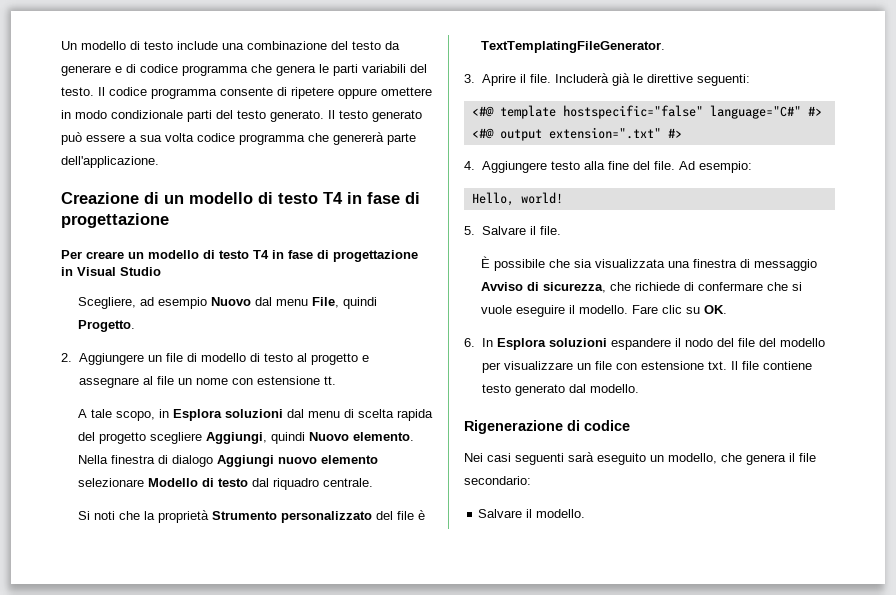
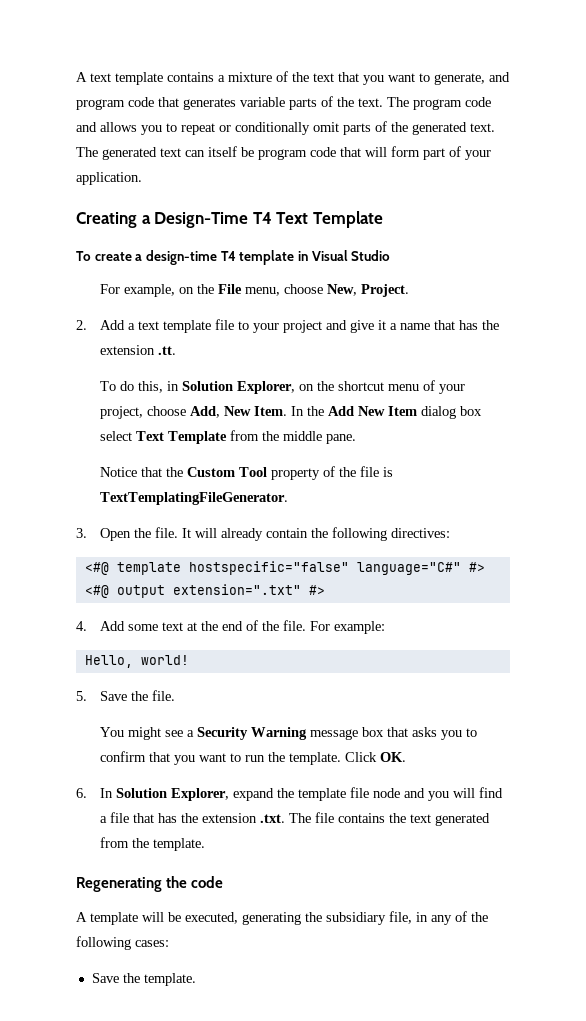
- Un modello di testo include una combinazione del testo da generare e di codice programma che genera le parti variabili del testo. Il codice programma consente di ripetere oppure omettere in modo condizionale parti del testo generato. Il testo generato può essere a sua volta codice programma che genererà parte dell'applicazione.
- Creazione di un modello di testo T4 in fase di progettazione
- Per creare un modello di testo T4 in fase di progettazione in Visual Studio
- Scegliere, ad esempio Nuovo dal menu File, quindi Progetto.
- 2. Aggiungere un file di modello di testo al progetto e assegnare al file un nome con estensione tt.
- A tale scopo, in Esplora soluzioni dal menu di scelta rapida del progetto scegliere Aggiungi, quindi Nuovo elemento. Nella finestra di dialogo Aggiungi nuovo elemento selezionare Modello di testo dal riquadro centrale.
- Si noti che la proprietà Strumento personalizzato del file è TextTemplatingFileGenerator.
- 3. Aprire il file. Includerà già le direttive seguenti:
+ A text template contains a mixture of the text that you want to generate, and program code that generates variable parts of the text. The program code and allows you to repeat or conditionally omit parts of the generated text. The generated text can itself be program code that will form part of your application.
+ Creating a Design-Time T4 Text Template
+ To create a design-time T4 template in Visual Studio
+ For example, on the File menu, choose New, Project.
+ 2. Add a text template file to your project and give it a name that has the extension .tt.
+ To do this, in Solution Explorer, on the shortcut menu of your project, choose Add, New Item. In the Add New Item dialog box select Text Template from the middle pane.
+ Notice that the Custom Tool property of the file is TextTemplatingFileGenerator.
+ 3. Open the file. It will already contain the following directives:
- 4. Aggiungere testo alla fine del file. Ad esempio:
+ 4. Add some text at the end of the file. For example:
- 5. Salvare il file.
+ 5. Save the file.
- È possibile che sia visualizzata una finestra di messaggio Avviso di sicurezza, che richiede di confermare che si vuole eseguire il modello. Fare clic su OK.
- 6. In Esplora soluzioni espandere il nodo del file del modello per visualizzare un file con estensione txt. Il file contiene testo generato dal modello.
- Rigenerazione di codice
- Nei casi seguenti sarà eseguito un modello, che genera il file secondario:
- Salvare il modello.
+ You might see a Security Warning message box that asks you to confirm that you want to run the template. Click OK.
+ 6. In Solution Explorer, expand the template file node and you will find a file that has the extension .txt. The file contains the text generated from the template.
+ Regenerating the code
+ A template will be executed, generating the subsidiary file, in any of the following cases:
+ Save the template.

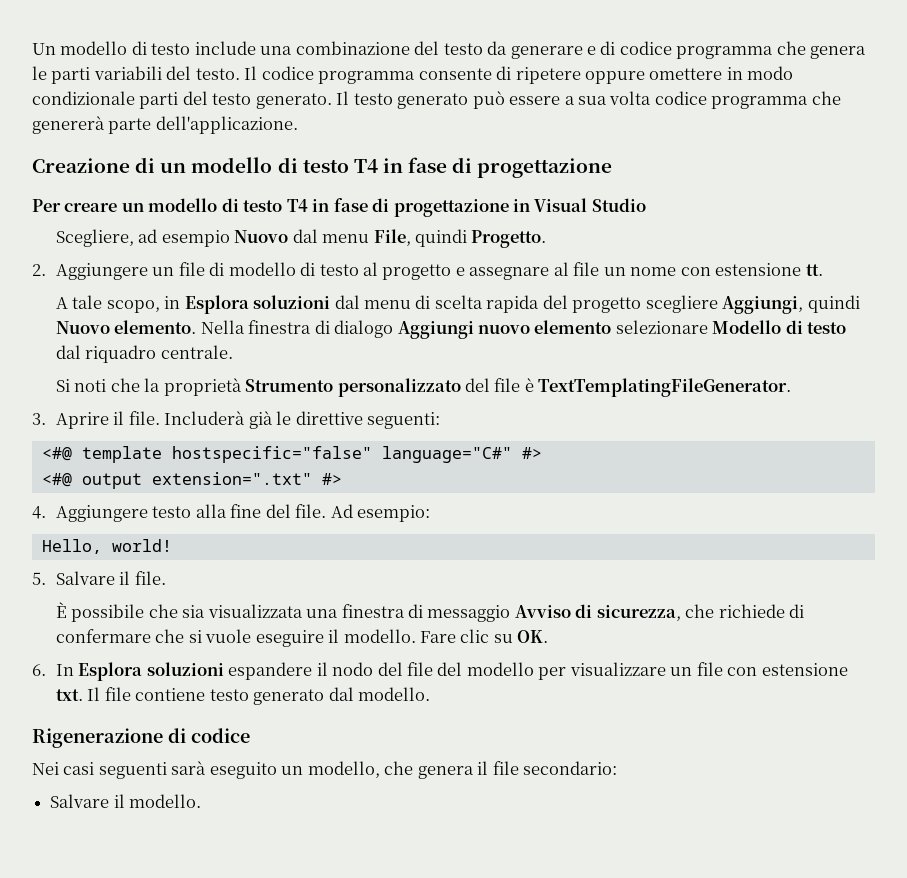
- A text template contains a mixture of the text that you want to generate, and program code that generates variable parts of the text. The program code and allows you to repeat or conditionally omit parts of the generated text. The generated text can itself be program code that will form part of your application.
- Creating a Design-Time T4 Text Template
- To create a design-time T4 template in Visual Studio
- For example, on the File menu, choose New, Project.
- 2. Add a text template file to your project and give it a name that has the extension .tt.
- To do this, in Solution Explorer, on the shortcut menu of your project, choose Add, New Item. In the Add New Item dialog box select Text Template from the middle pane.
- Notice that the Custom Tool property of the file is TextTemplatingFileGenerator.
- 3. Open the file. It will already contain the following directives:
+ Un modello di testo include una combinazione del testo da generare e di codice programma che genera le parti variabili del testo. Il codice programma consente di ripetere oppure omettere in modo condizionale parti del testo generato. Il testo generato può essere a sua volta codice programma che genererà parte dell'applicazione.
+ Creazione di un modello di testo T4 in fase di progettazione
+ Per creare un modello di testo T4 in fase di progettazione in Visual Studio
+ Scegliere, ad esempio Nuovo dal menu File, quindi Progetto.
+ 2. Aggiungere un file di modello di testo al progetto e assegnare al file un nome con estensione tt.
+ A tale scopo, in Esplora soluzioni dal menu di scelta rapida del progetto scegliere Aggiungi, quindi Nuovo elemento. Nella finestra di dialogo Aggiungi nuovo elemento selezionare Modello di testo dal riquadro centrale.
+ Si noti che la proprietà Strumento personalizzato del file è TextTemplatingFileGenerator.
+ 3. Aprire il file. Includerà già le direttive seguenti:
- 4. Add some text at the end of the file. For example:
+ 4. Aggiungere testo alla fine del file. Ad esempio:
- 5. Save the file.
+ 5. Salvare il file.
- You might see a Security Warning message box that asks you to confirm that you want to run the template. Click OK.
- 6. In Solution Explorer, expand the template file node and you will find a file that has the extension .txt. The file contains the text generated from the template.
- Regenerating the code
- A template will be executed, generating the subsidiary file, in any of the following cases:
- Save the template.
+ È possibile che sia visualizzata una finestra di messaggio Avviso di sicurezza, che richiede di confermare che si vuole eseguire il modello. Fare clic su OK.
+ 6. In Esplora soluzioni espandere il nodo del file del modello per visualizzare un file con estensione txt. Il file contiene testo generato dal modello.
+ Rigenerazione di codice
+ Nei casi seguenti sarà eseguito un modello, che genera il file secondario:
+ Salvare il modello.

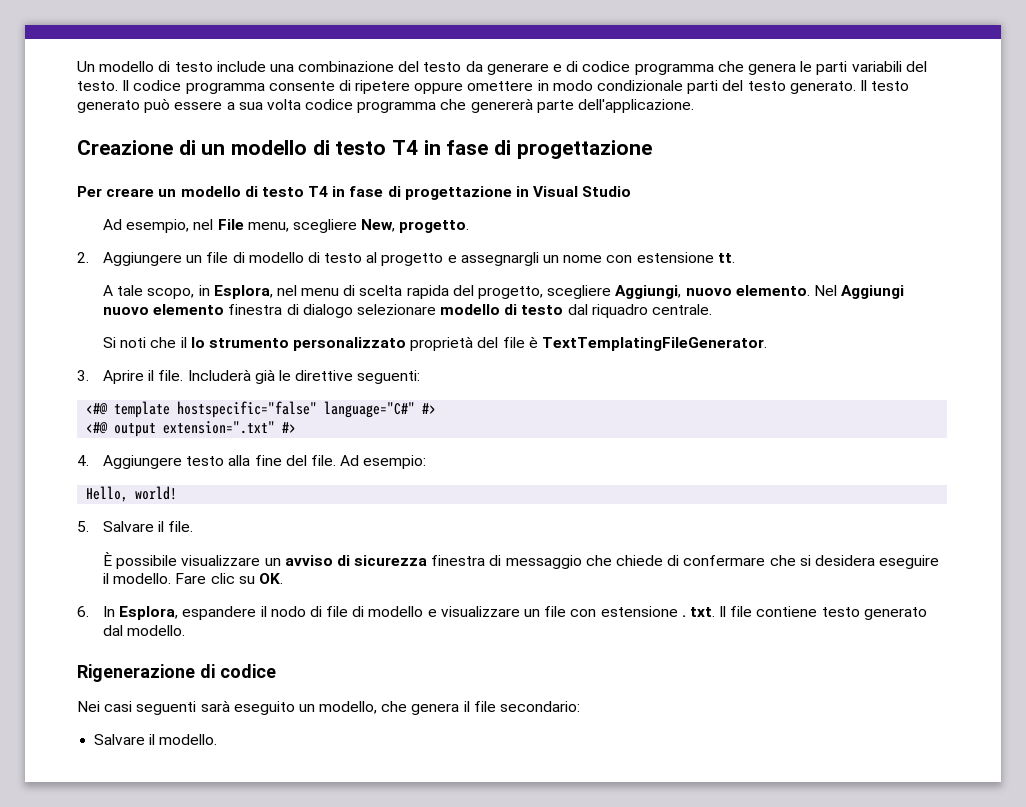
- Scegliere, ad esempio Nuovo dal menu File, quindi Progetto.
+ Ad esempio, nel File menu, scegliere New, progetto.
- 2. Aggiungere un file di modello di testo al progetto e assegnare al file un nome con estensione tt.
+ 2. Aggiungere un file di modello di testo al progetto e assegnargli un nome con estensione tt.
- A tale scopo, in Esplora soluzioni dal menu di scelta rapida del progetto scegliere Aggiungi, quindi Nuovo elemento. Nella finestra di dialogo Aggiungi nuovo elemento selezionare Modello di testo dal riquadro centrale.
+ A tale scopo, in Esplora, nel menu di scelta rapida del progetto, scegliere Aggiungi, nuovo elemento. Nel Aggiungi nuovo elemento finestra di dialogo selezionare modello di testo dal riquadro centrale.
- Si noti che la proprietà Strumento personalizzato del file è TextTemplatingFileGenerator.
+ Si noti che il lo strumento personalizzato proprietà del file è TextTemplatingFileGenerator.
- È possibile che sia visualizzata una finestra di messaggio Avviso di sicurezza, che richiede di confermare che si vuole eseguire il modello.
+ È possibile visualizzare un avviso di sicurezza finestra di messaggio che chiede di confermare che si desidera eseguire il modello.
- 6. In Esplora soluzioni espandere il nodo del file del modello per visualizzare un file con estensione txt.
+ 6. In Esplora, espandere il nodo di file di modello e visualizzare un file con estensione . txt.

